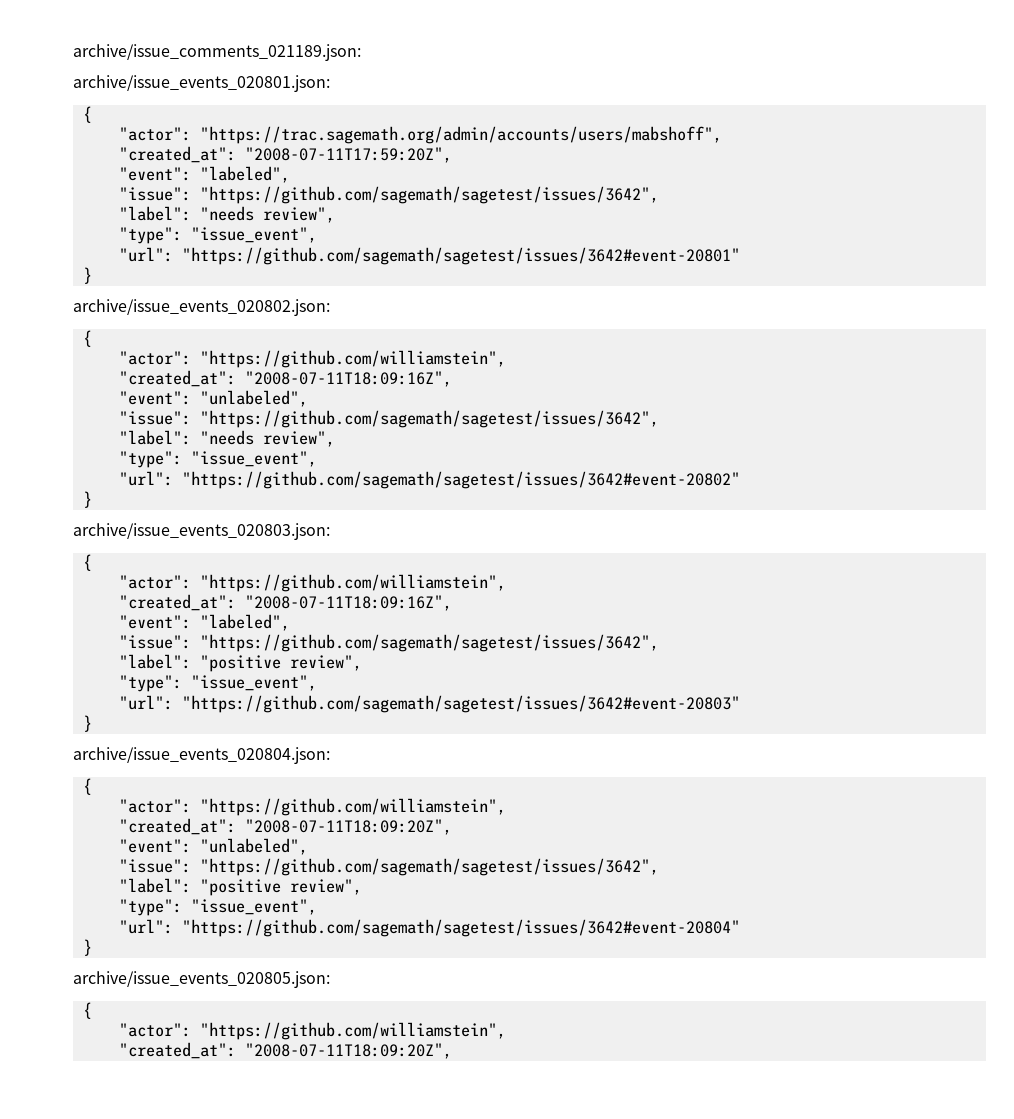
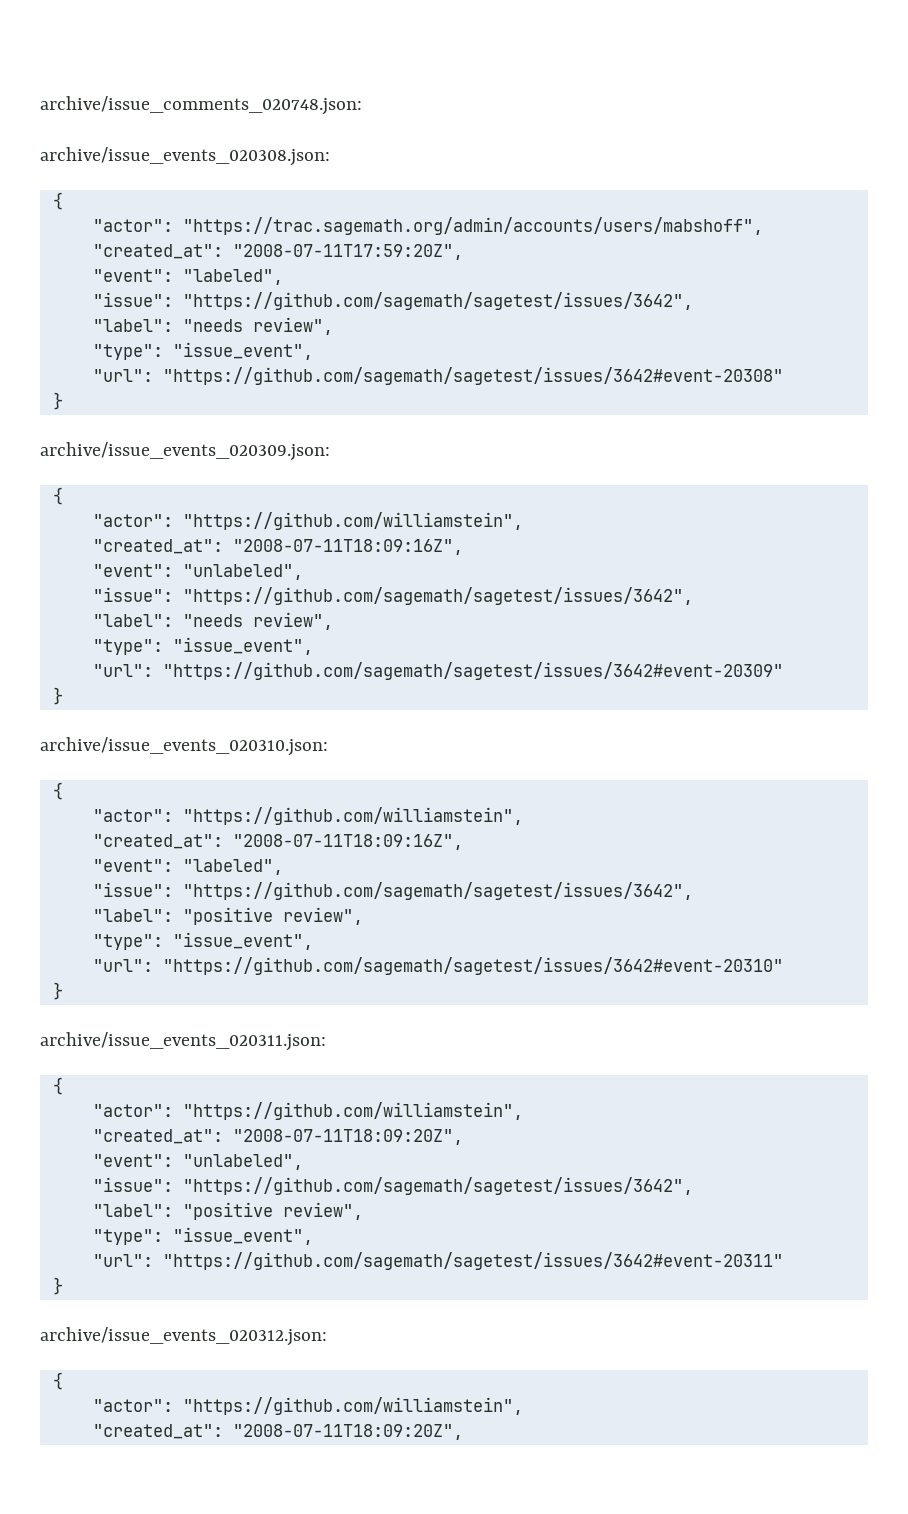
- archive/issue_comments_021189.json:
- archive/issue_events_020801.json:
+ archive/issue_comments_020748.json:
+ archive/issue_events_020308.json:
- "url": "https://github.com/sagemath/sagetest/issues/3642#event-20801"
+ "url": "https://github.com/sagemath/sagetest/issues/3642#event-20308"
  }
- archive/issue_events_020802.json:
+ archive/issue_events_020309.json:
- "url": "https://github.com/sagemath/sagetest/issues/3642#event-20802"
+ "url": "https://github.com/sagemath/sagetest/issues/3642#event-20309"
  }
- archive/issue_events_020803.json:
+ archive/issue_events_020310.json:
- "url": "https://github.com/sagemath/sagetest/issues/3642#event-20803"
+ "url": "https://github.com/sagemath/sagetest/issues/3642#event-20310"
  }
- archive/issue_events_020804.json:
+ archive/issue_events_020311.json:
- "url": "https://github.com/sagemath/sagetest/issues/3642#event-20804"
+ "url": "https://github.com/sagemath/sagetest/issues/3642#event-20311"
  }
- archive/issue_events_020805.json:
+ archive/issue_events_020312.json:

